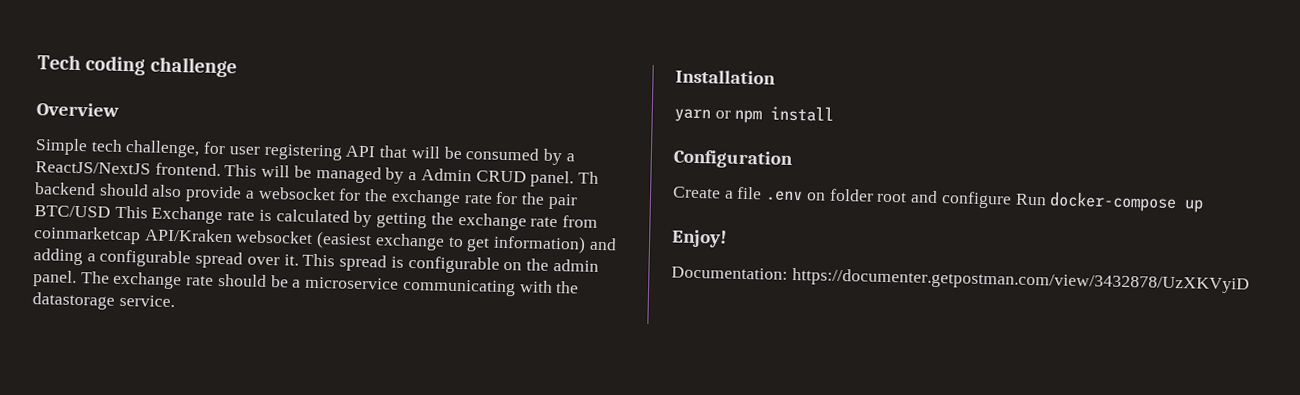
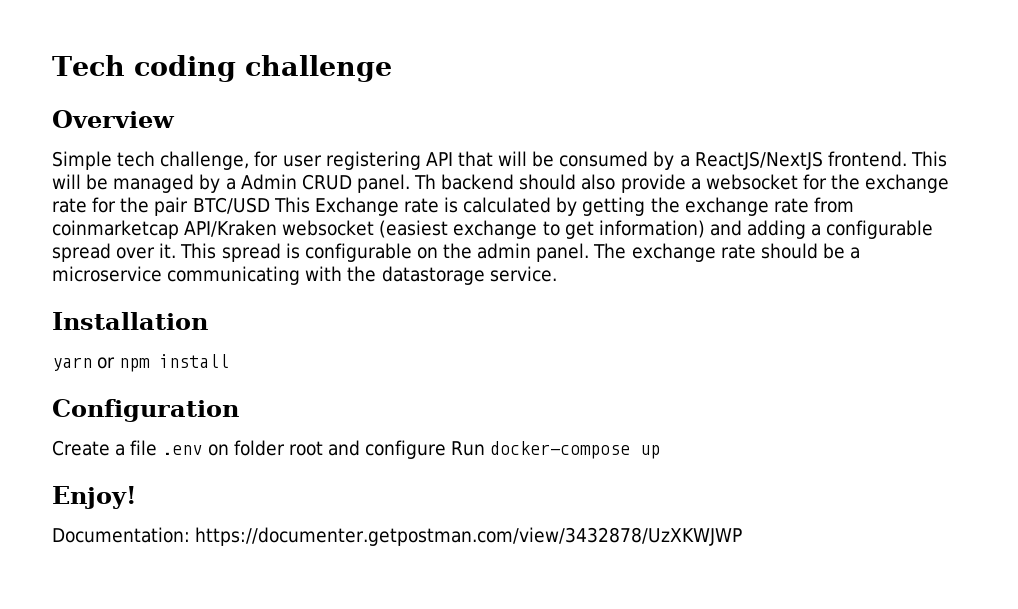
- Documentation: https://documenter.getpostman.com/view/3432878/UzXKVyiD
+ Documentation: https://documenter.getpostman.com/view/3432878/UzXKWJWP

